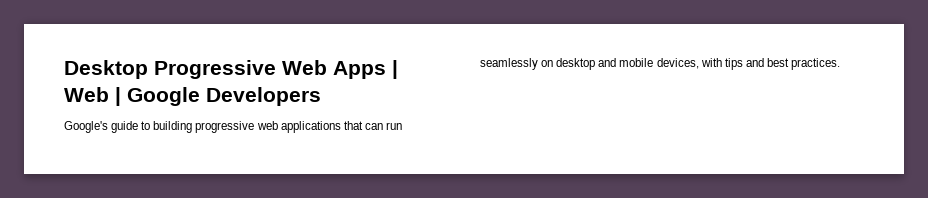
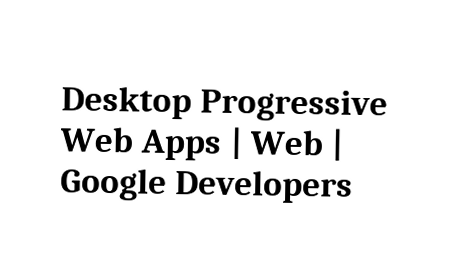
- Google's guide to building progressive web applications that can run seamlessly on desktop and mobile devices, with tips and best practices.

